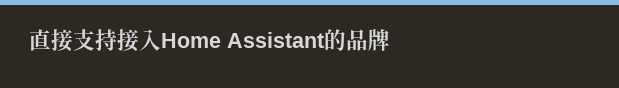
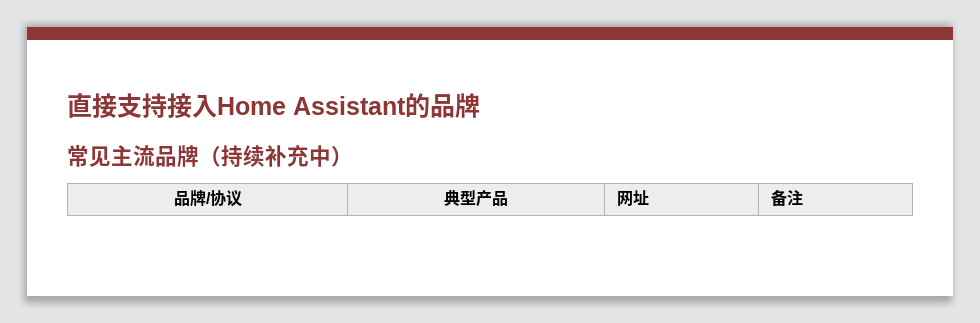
+ 常见主流品牌（持续补充中）
+ 品牌/协议 | 典型产品 | 网址 | 备注

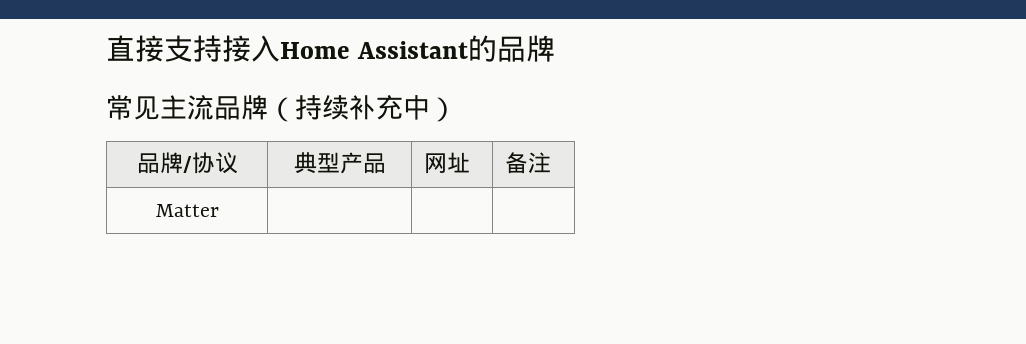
+ Matter | | |

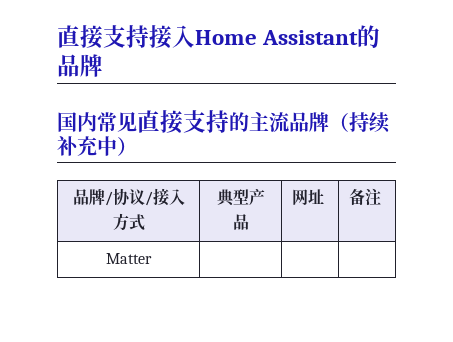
- 常见主流品牌（持续补充中）
+ 国内常见直接支持的主流品牌（持续补充中）
- 品牌/协议 | 典型产品 | 网址 | 备注
+ 品牌/协议/接入方式 | 典型产品 | 网址 | 备注

